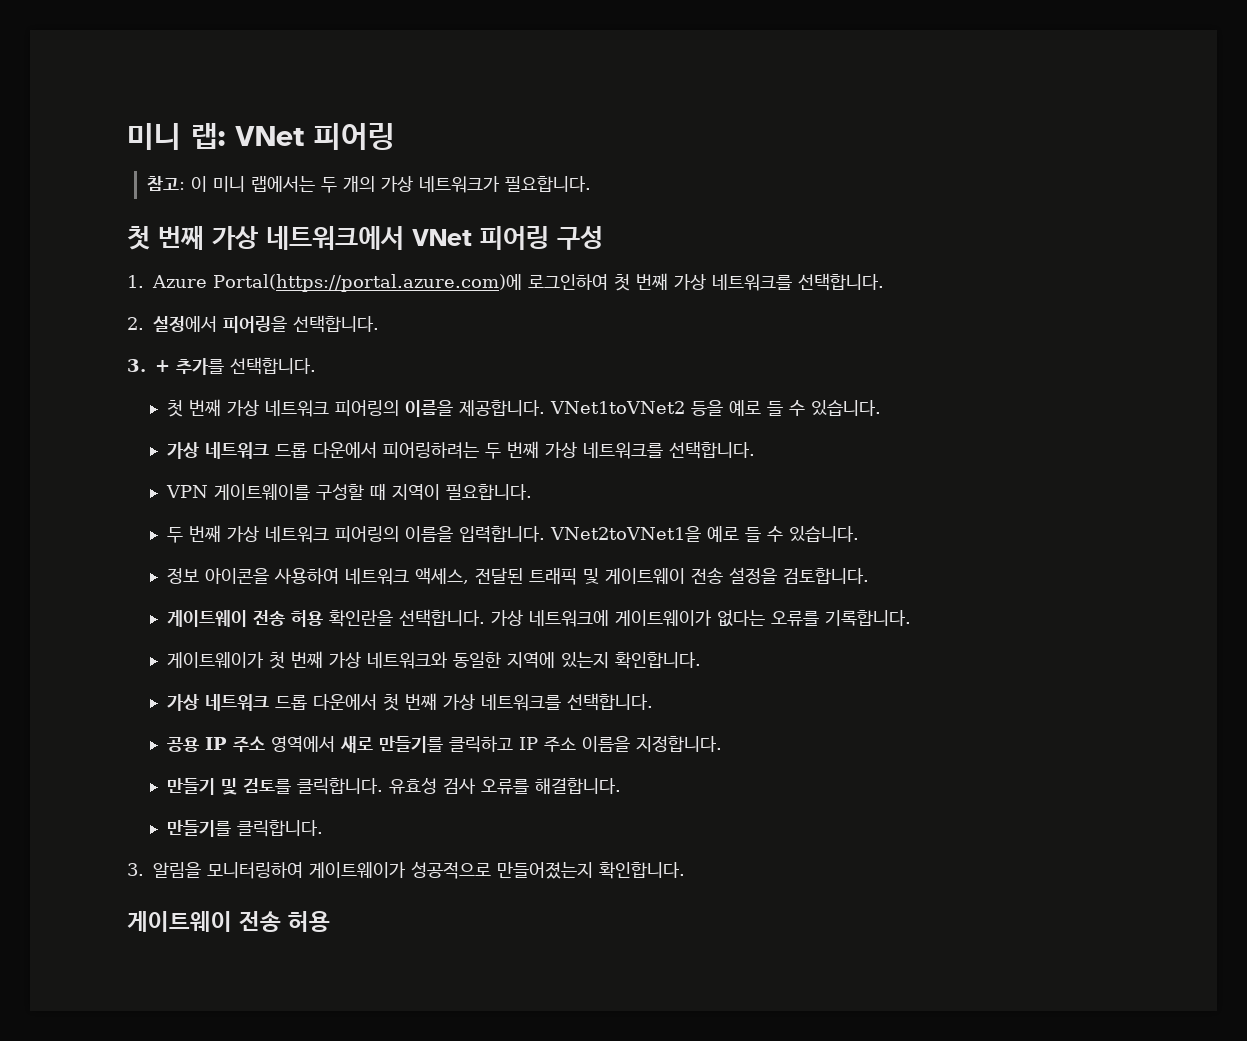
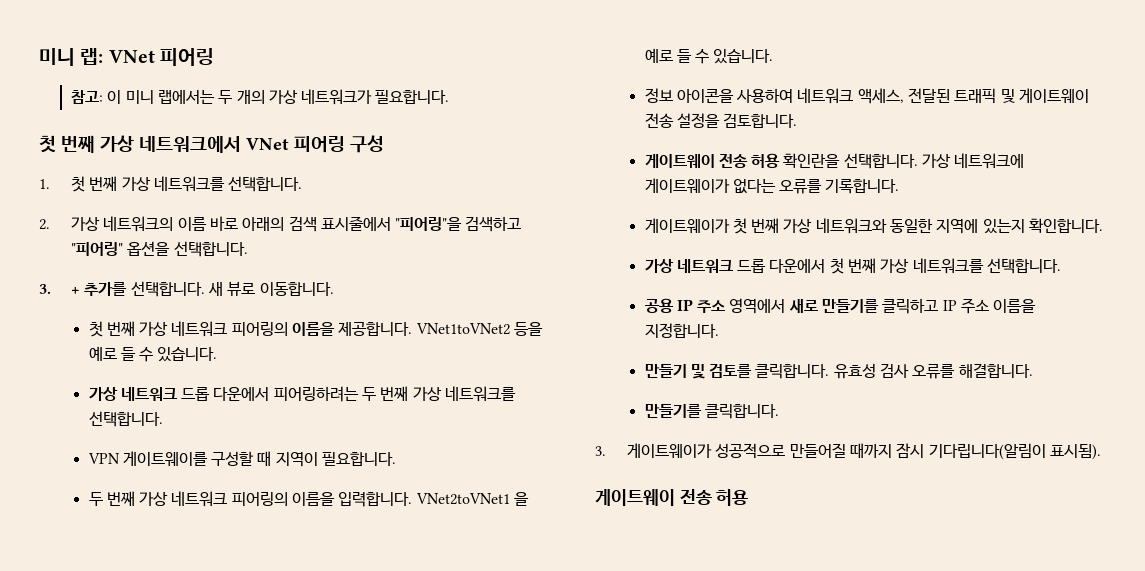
- 1. Azure Portal(https://portal.azure.com)에 로그인하여 첫 번째 가상 네트워크를 선택합니다.
+ 1. 첫 번째 가상 네트워크를 선택합니다.
- 2. 설정에서 피어링을 선택합니다.
+ 2. 가상 네트워크의 이름 바로 아래의 검색 표시줄에서 "피어링"을 검색하고 "피어링" 옵션을 선택합니다.
+ 새 뷰로 이동합니다.
- VNet2toVNet1을 예로 들 수 있습니다.
+ VNet2toVNet1 을 예로 들 수 있습니다.
- 3. 알림을 모니터링하여 게이트웨이가 성공적으로 만들어졌는지 확인합니다.
+ 3. 게이트웨이가 성공적으로 만들어질 때까지 잠시 기다립니다(알림이 표시됨).

